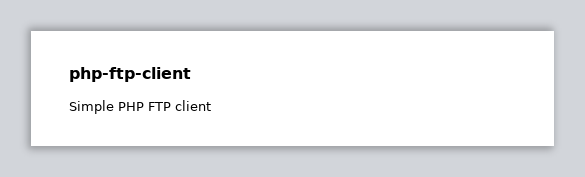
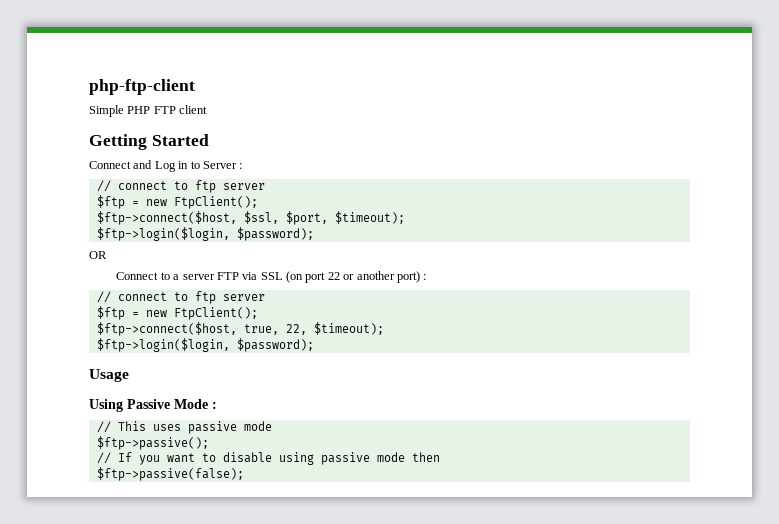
+ Getting Started
+ Connect and Log in to Server :
+ // connect to ftp server
+ $ftp = new FtpClient();
+ $ftp->connect($host, $ssl, $port, $timeout);
+ $ftp->login($login, $password);
+ OR
+ Connect to a server FTP via SSL (on port 22 or another port) :
+ // connect to ftp server
+ $ftp = new FtpClient();
+ $ftp->connect($host, true, 22, $timeout);
+ $ftp->login($login, $password);
+ Usage
+ Using Passive Mode :
+ // This uses passive mode
+ $ftp->passive();
+ // If you want to disable using passive mode then
+ $ftp->passive(false);

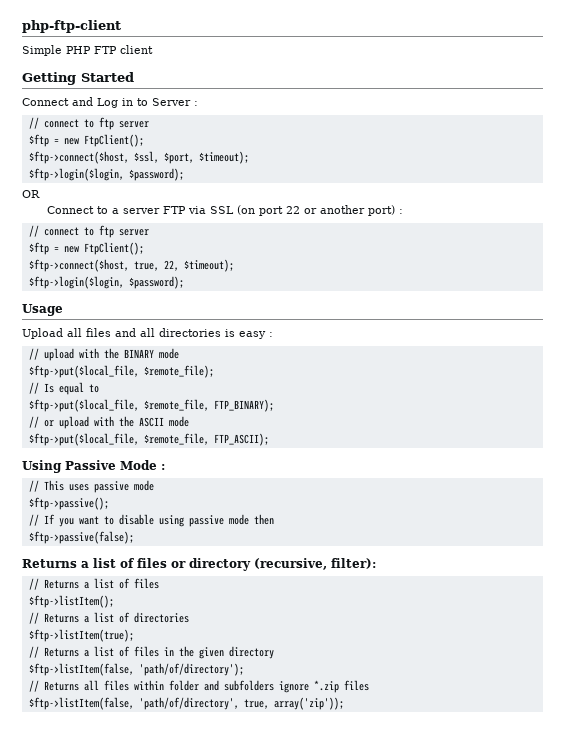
+ Upload all files and all directories is easy :
+ // upload with the BINARY mode
+ $ftp->put($local_file, $remote_file);
+ // Is equal to
+ $ftp->put($local_file, $remote_file, FTP_BINARY);
+ // or upload with the ASCII mode
+ $ftp->put($local_file, $remote_file, FTP_ASCII);
+ Returns a list of files or directory (recursive, filter):
+ // Returns a list of files
+ $ftp->listItem();
+ // Returns a list of directories
+ $ftp->listItem(true);
+ // Returns a list of files in the given directory
+ $ftp->listItem(false, 'path/of/directory');
+ // Returns all files within folder and subfolders ignore *.zip files
+ $ftp->listItem(false, 'path/of/directory', true, array('zip'));

